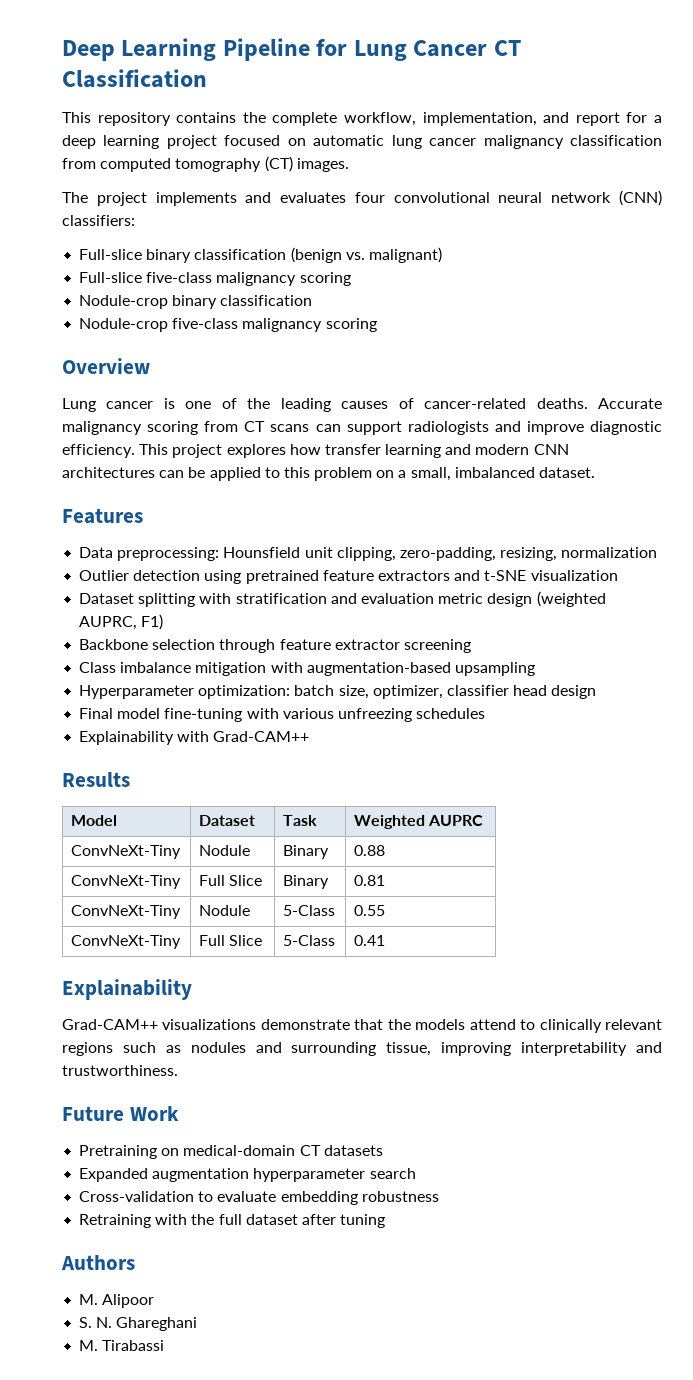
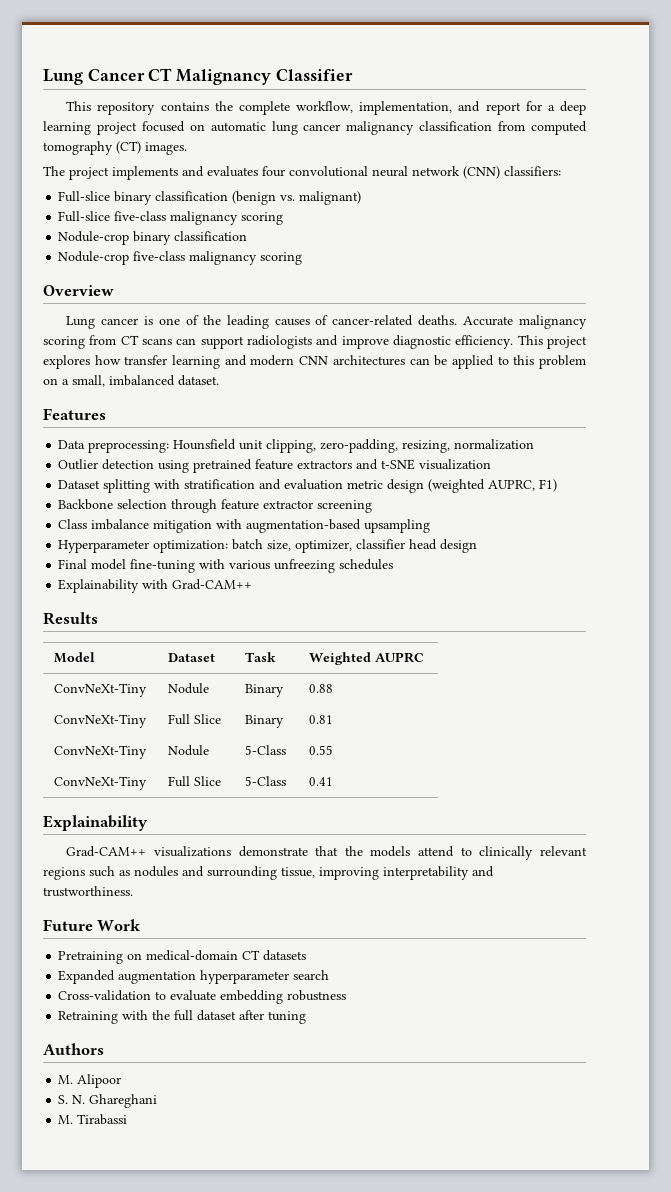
- Deep Learning Pipeline for Lung Cancer CT Classification
+ Lung Cancer CT Malignancy Classifier

